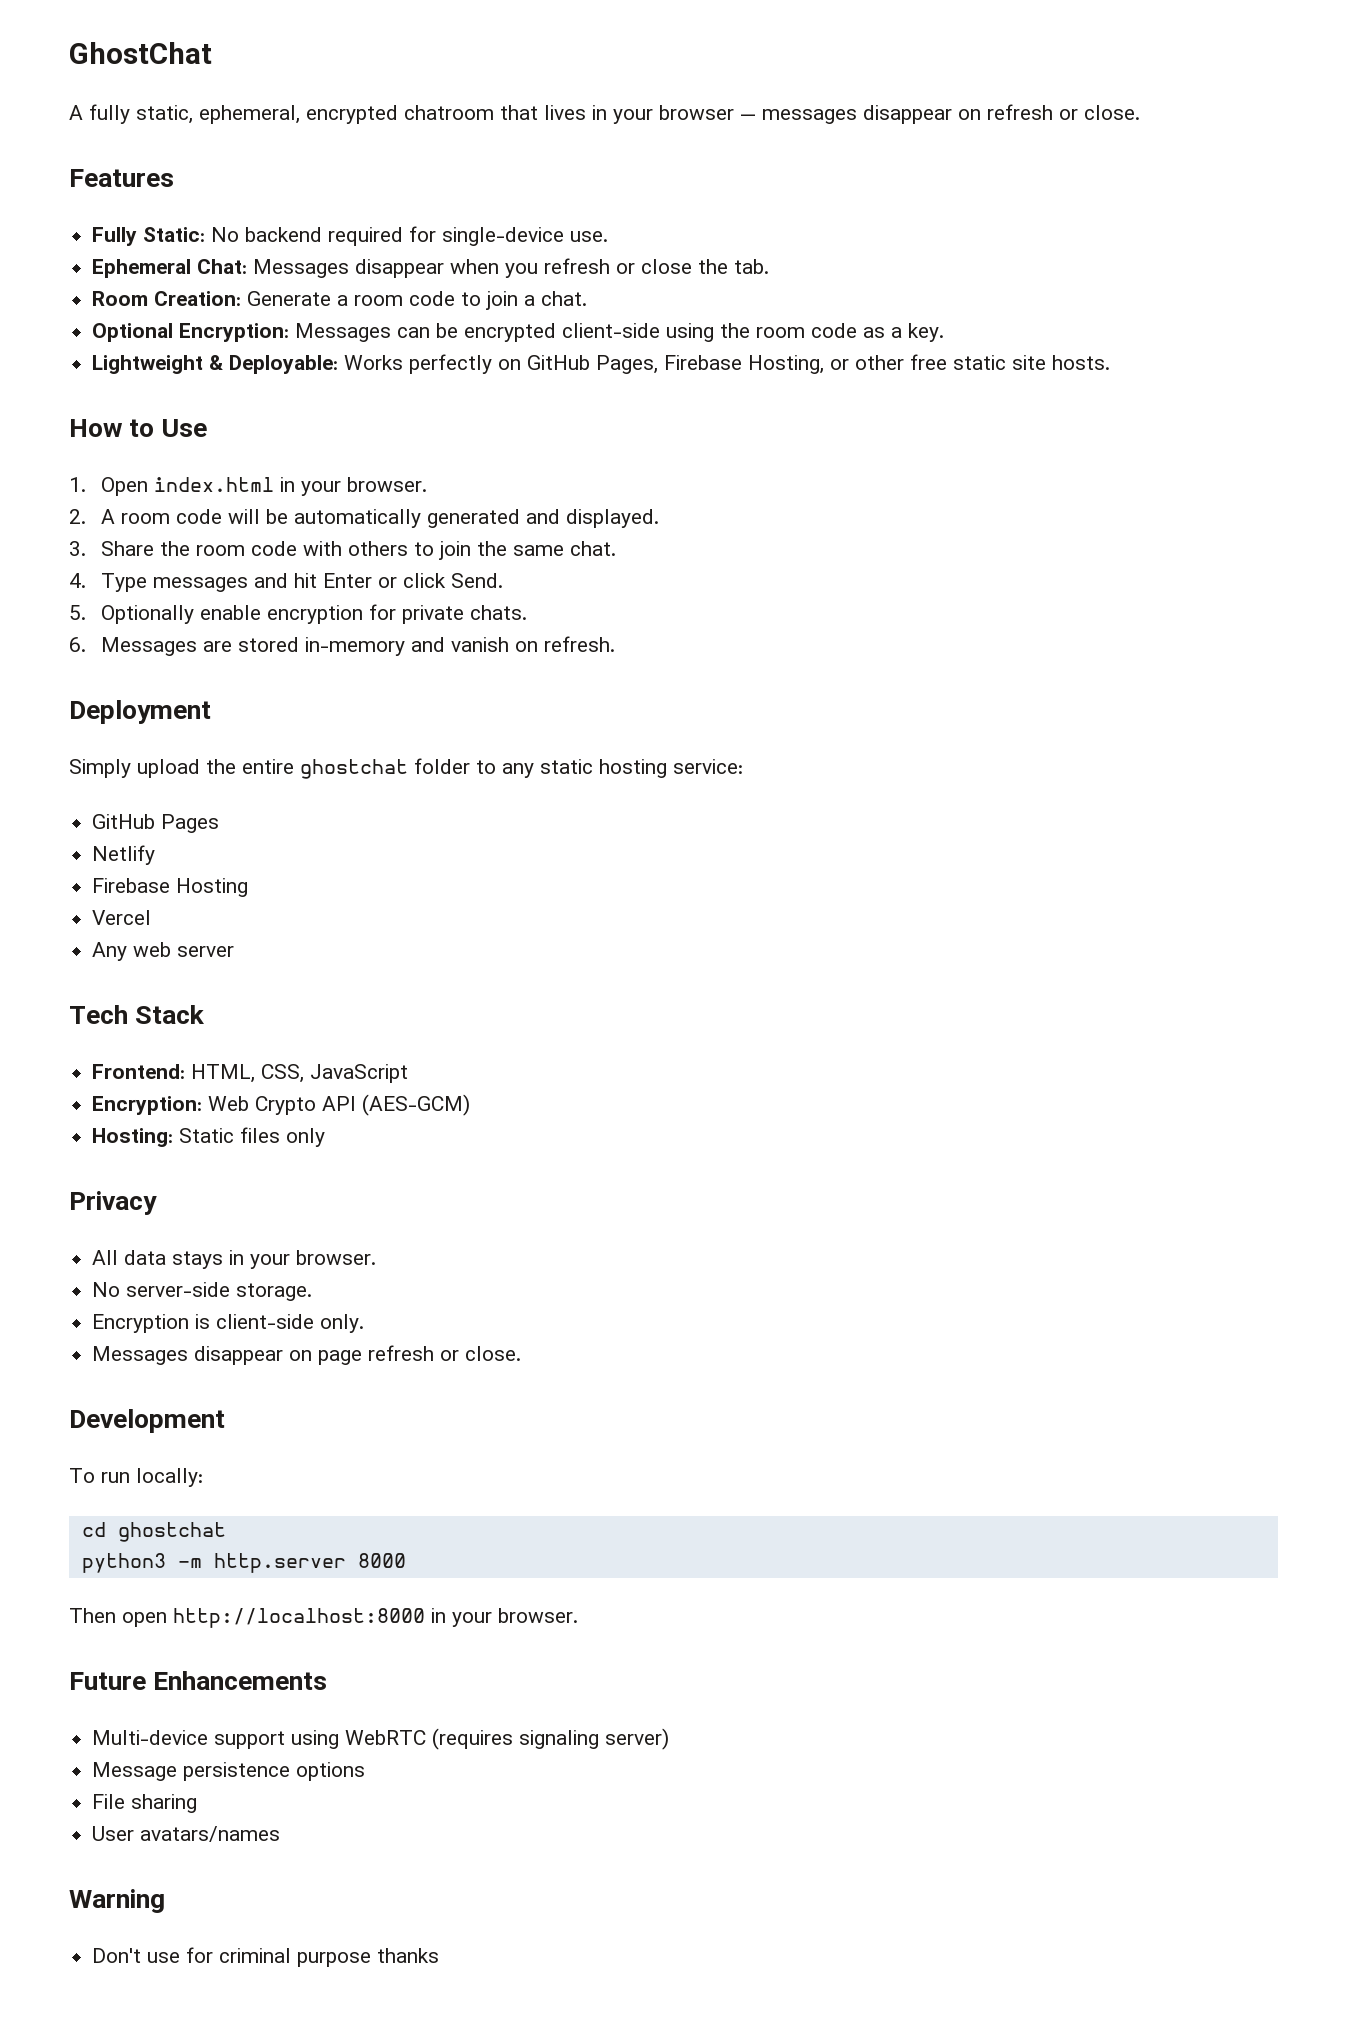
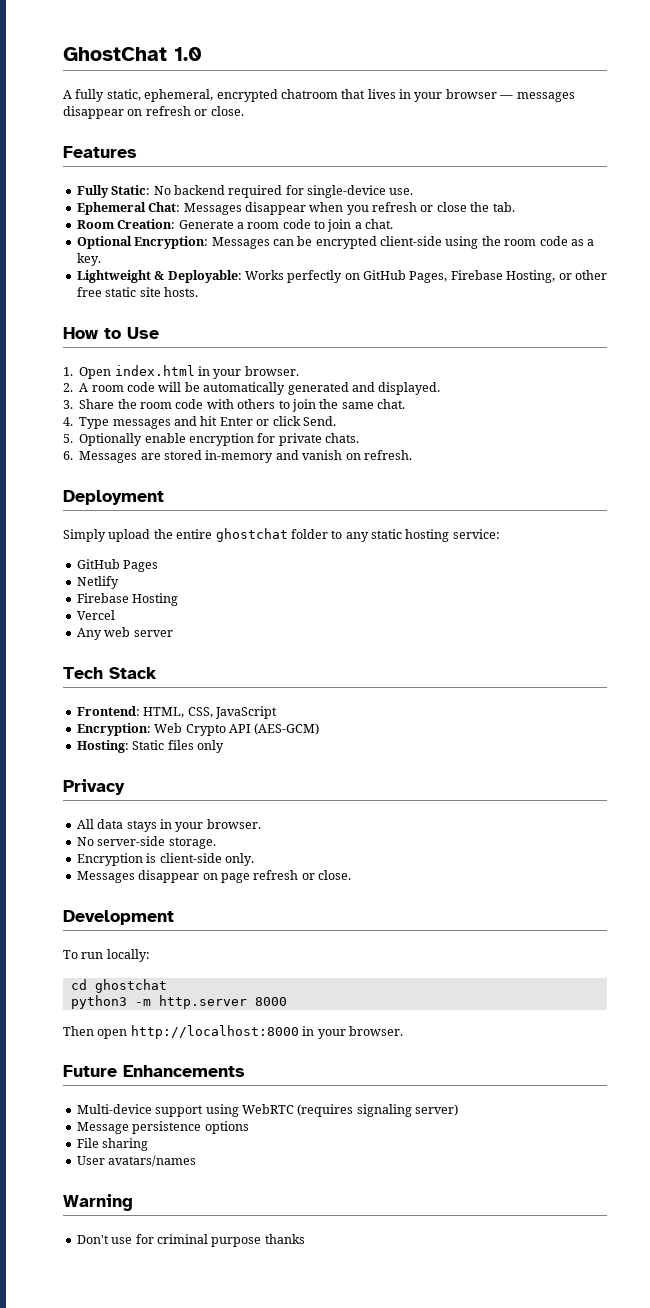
- GhostChat
+ GhostChat 1.0

